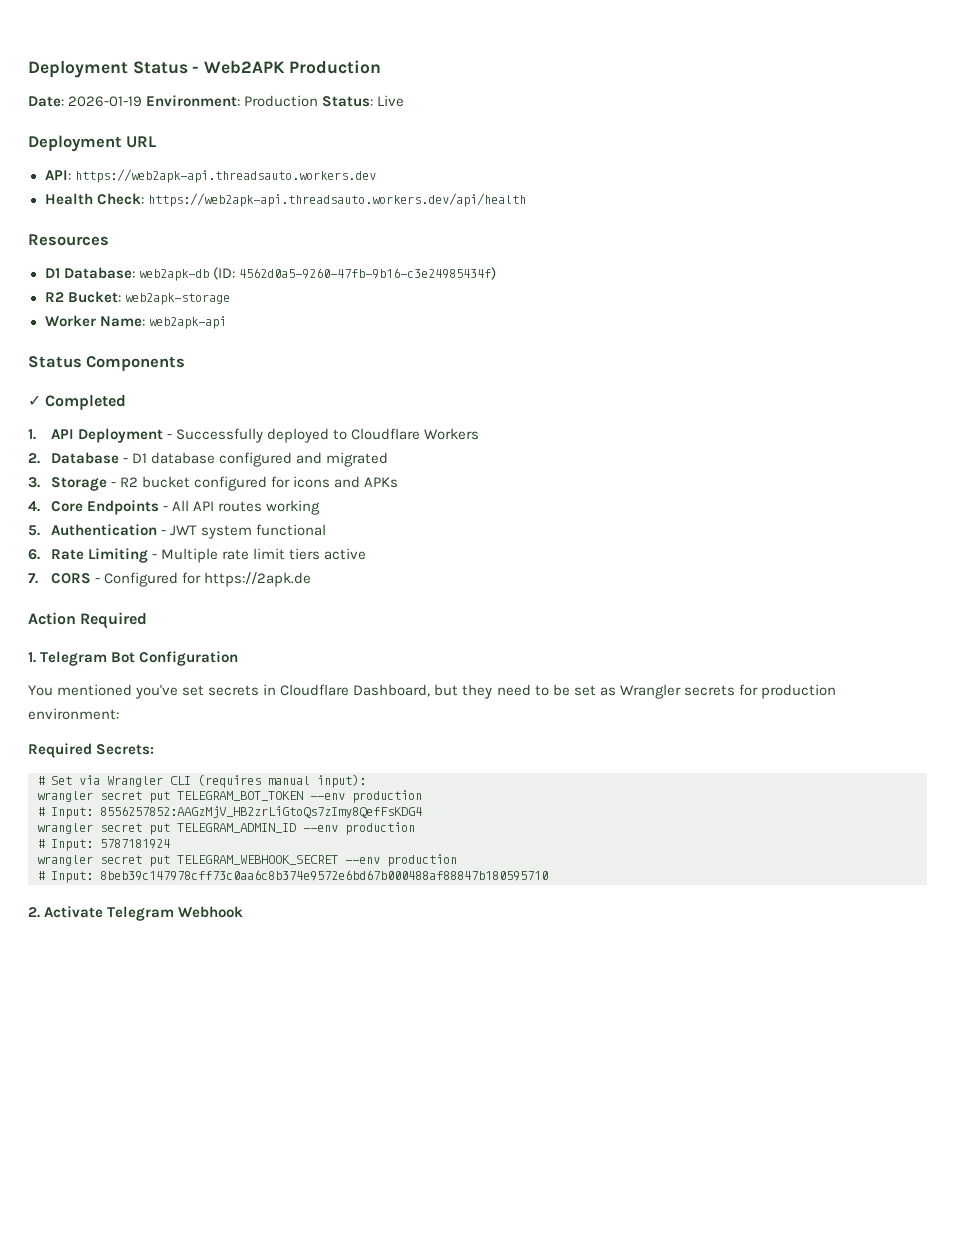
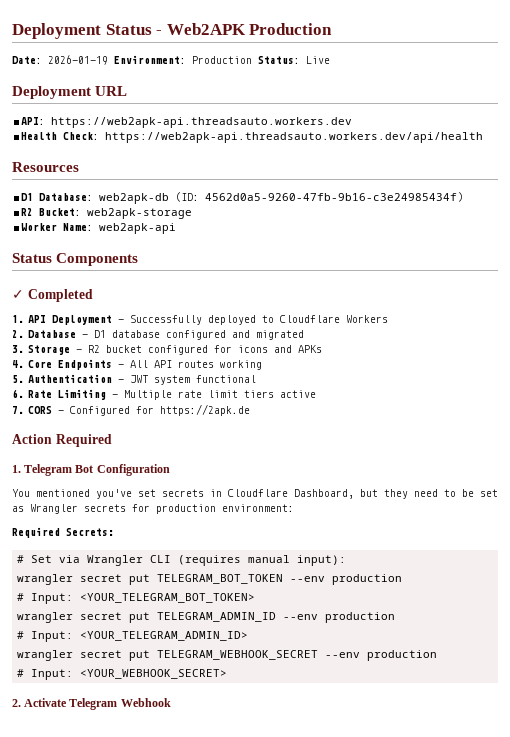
- # Input: 8556257852:AAGzMjV_HB2zrLiGtoQs7zImy8QefFsKDG4
+ # Input: <YOUR_TELEGRAM_BOT_TOKEN>
- # Input: 5787181924
+ # Input: <YOUR_TELEGRAM_ADMIN_ID>
- # Input: 8beb39c147978cff73c0aa6c8b374e9572e6bd67b000488af88847b180595710
+ # Input: <YOUR_WEBHOOK_SECRET>

